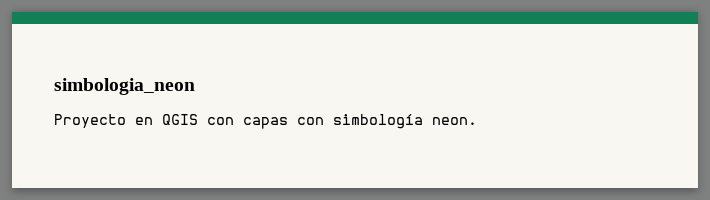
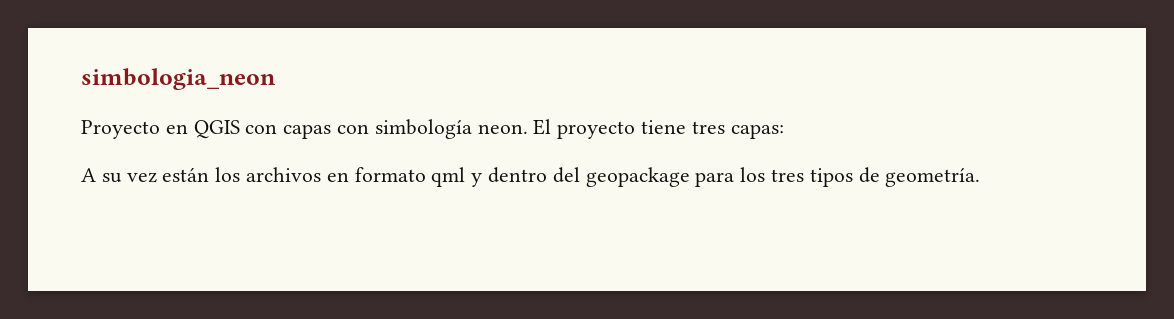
+ El proyecto tiene tres capas:
+ A su vez están los archivos en formato qml y dentro del geopackage para los tres tipos de geometría.

